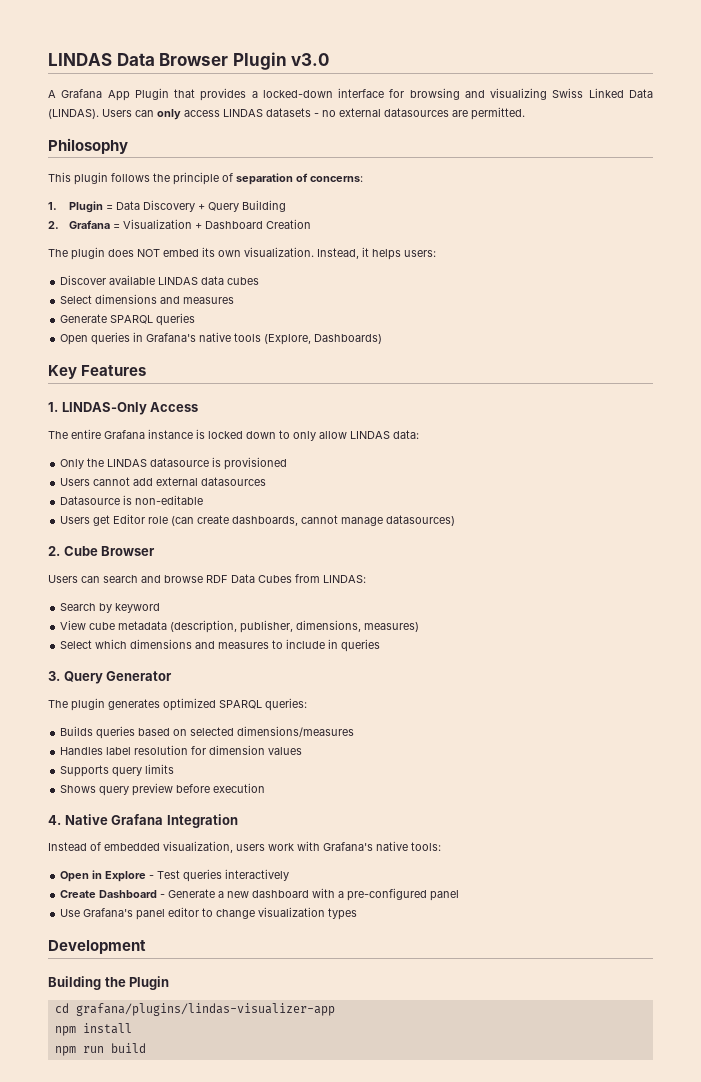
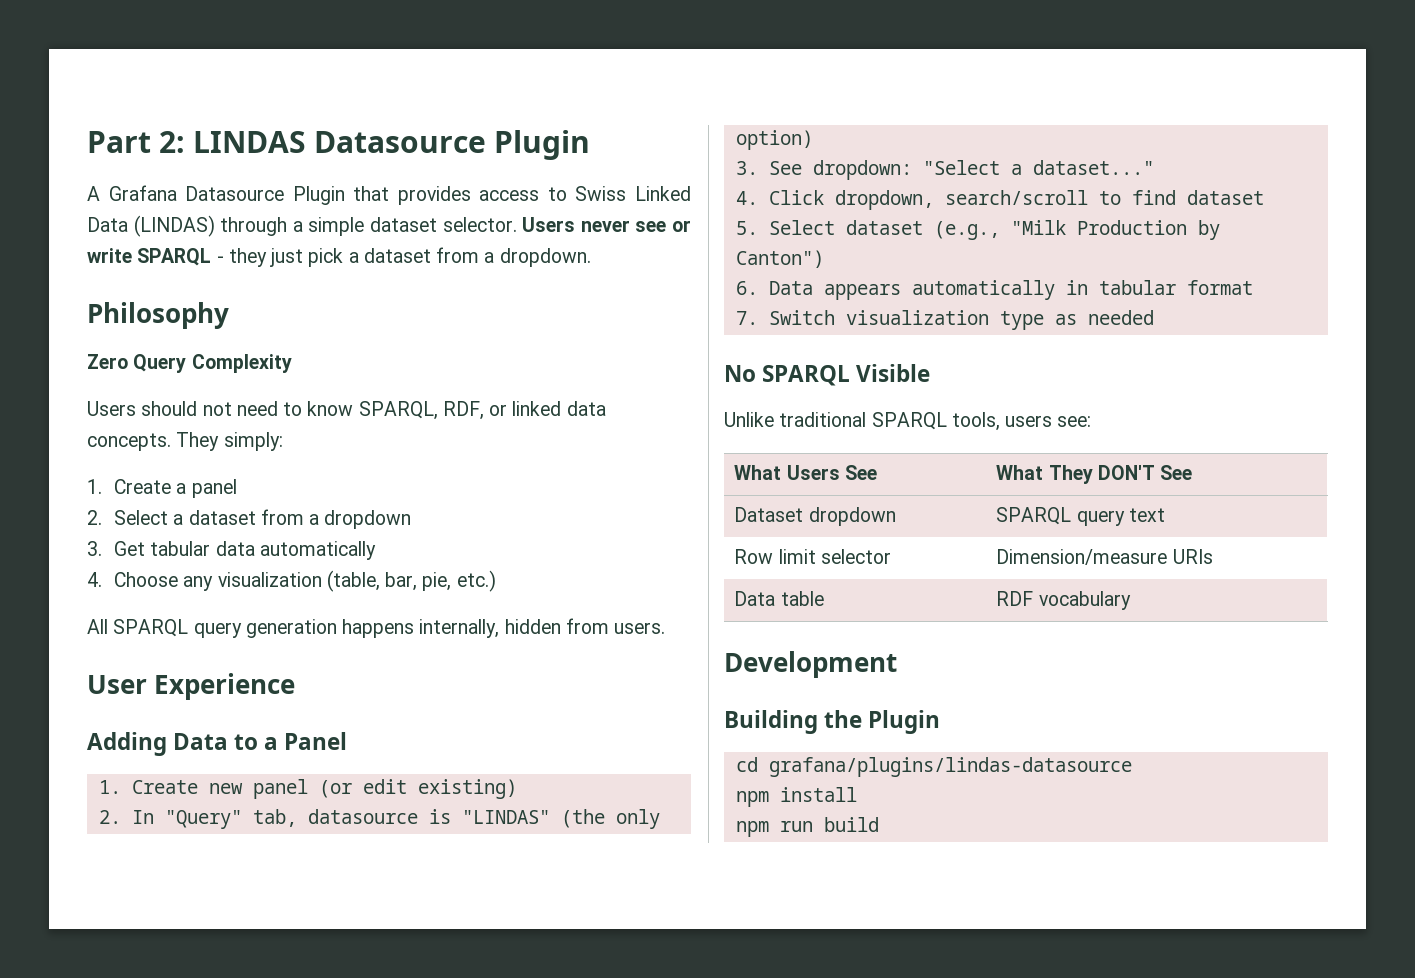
- LINDAS Data Browser Plugin v3.0
+ Part 2: LINDAS Datasource Plugin
- A Grafana App Plugin that provides a locked-down interface for browsing and visualizing Swiss Linked Data (LINDAS). Users can only access LINDAS datasets - no external datasources are permitted.
+ A Grafana Datasource Plugin that provides access to Swiss Linked Data (LINDAS) through a simple dataset selector. Users never see or write SPARQL - they just pick a dataset from a dropdown.
  Philosophy
- This plugin follows the principle of separation of concerns:
- 1. Plugin = Data Discovery + Query Building
- 2. Grafana = Visualization + Dashboard Creation
- The plugin does NOT embed its own visualization. Instead, it helps users:
- Discover available LINDAS data cubes
- Select dimensions and measures
- Generate SPARQL queries
- Open queries in Grafana's native tools (Explore, Dashboards)
- Key Features
- 1. LINDAS-Only Access
- The entire Grafana instance is locked down to only allow LINDAS data:
- Only the LINDAS datasource is provisioned
- Users cannot add external datasources
- Datasource is non-editable
- Users get Editor role (can create dashboards, cannot manage datasources)
- 2. Cube Browser
- Users can search and browse RDF Data Cubes from LINDAS:
- Search by keyword
- View cube metadata (description, publisher, dimensions, measures)
- Select which dimensions and measures to include in queries
- 3. Query Generator
- The plugin generates optimized SPARQL queries:
- Builds queries based on selected dimensions/measures
- Handles label resolution for dimension values
- Supports query limits
- Shows query preview before execution
- 4. Native Grafana Integration
- Instead of embedded visualization, users work with Grafana's native tools:
- Open in Explore - Test queries interactively
- Create Dashboard - Generate a new dashboard with a pre-configured panel
- Use Grafana's panel editor to change visualization types
+ Zero Query Complexity
+ Users should not need to know SPARQL, RDF, or linked data concepts. They simply:
+ 1. Create a panel
+ 2. Select a dataset from a dropdown
+ 3. Get tabular data automatically
+ 4. Choose any visualization (table, bar, pie, etc.)
+ All SPARQL query generation happens internally, hidden from users.
+ User Experience
+ Adding Data to a Panel
+ 1. Create new panel (or edit existing)
+ 2. In "Query" tab, datasource is "LINDAS" (the only option)
+ 3. See dropdown: "Select a dataset..."
+ 4. Click dropdown, search/scroll to find dataset
+ 5. Select dataset (e.g., "Milk Production by Canton")
+ 6. Data appears automatically in tabular format
+ 7. Switch visualization type as needed
+ No SPARQL Visible
+ Unlike traditional SPARQL tools, users see:
+ What Users See | What They DON'T See
+ Dataset dropdown | SPARQL query text
+ Row limit selector | Dimension/measure URIs
+ Data table | RDF vocabulary
- cd grafana/plugins/lindas-visualizer-app
+ cd grafana/plugins/lindas-datasource

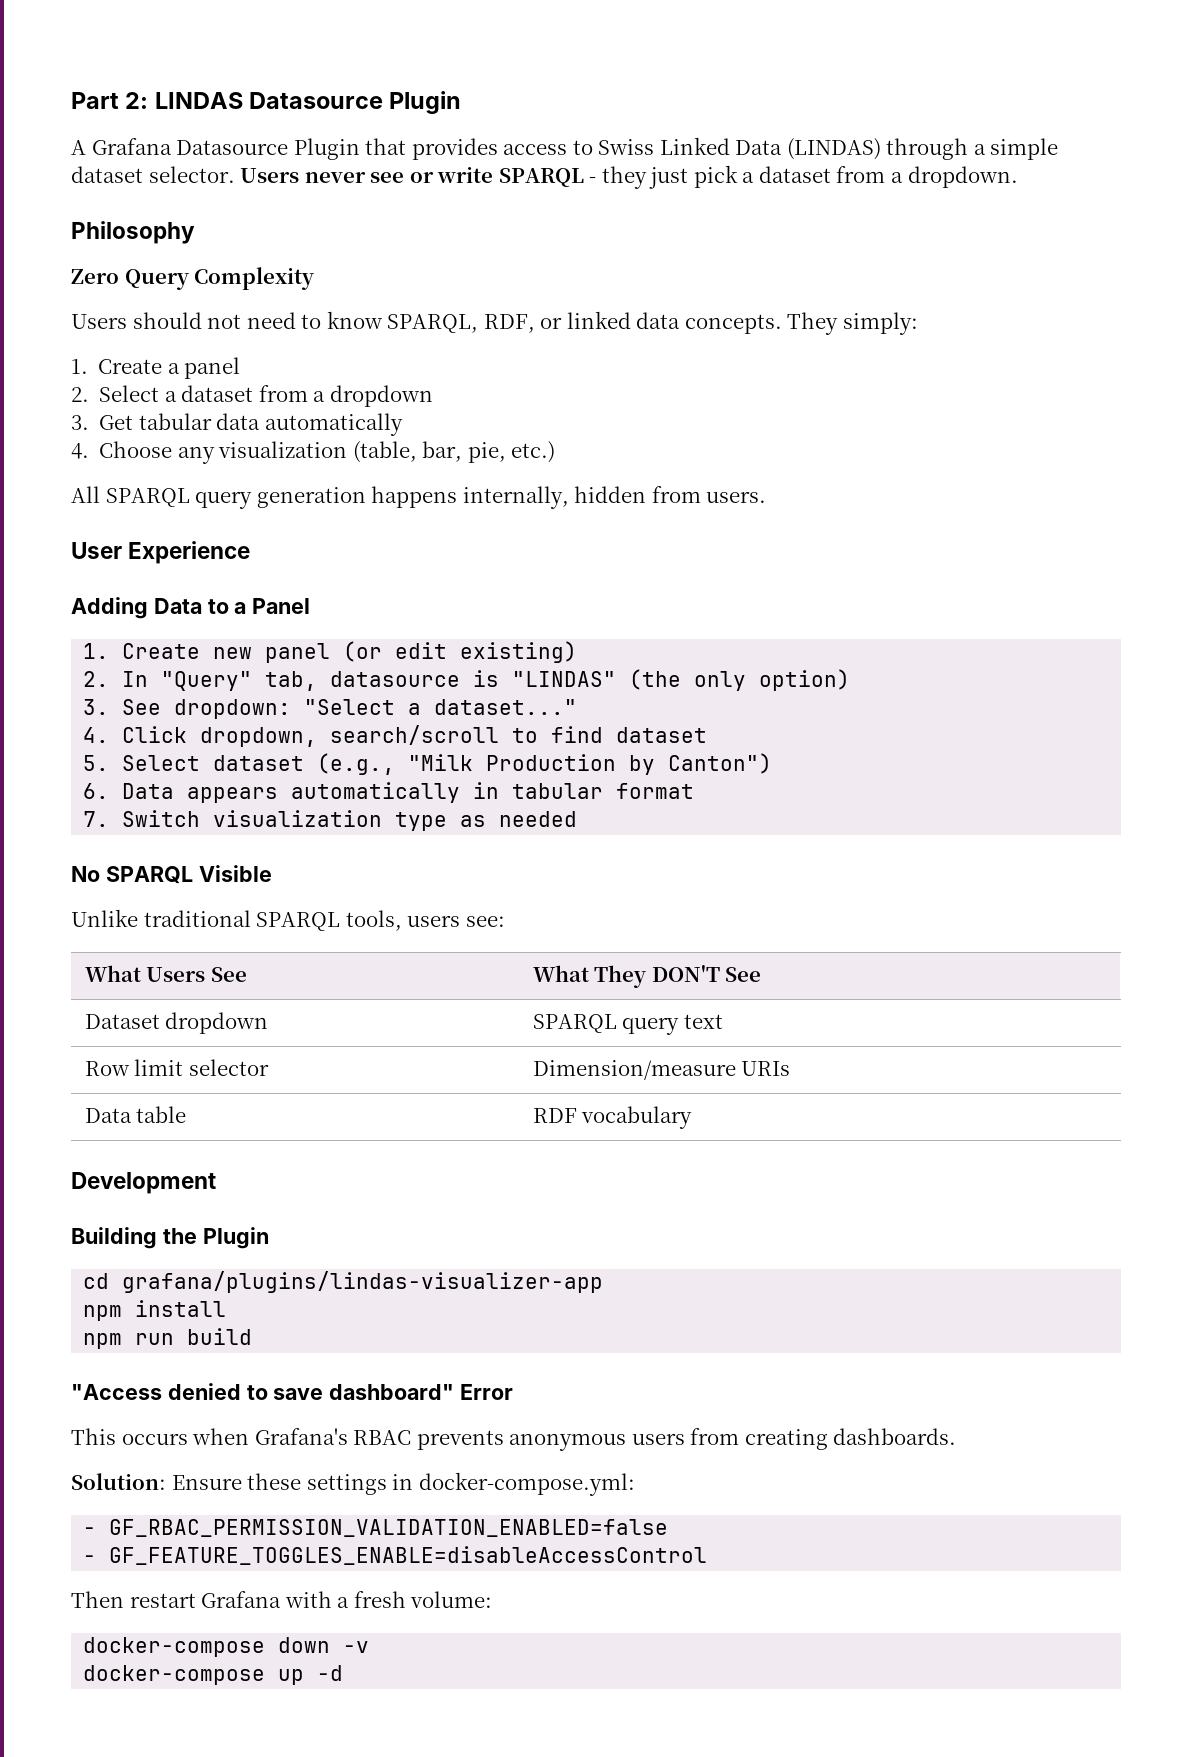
- cd grafana/plugins/lindas-datasource
+ cd grafana/plugins/lindas-visualizer-app
+ "Access denied to save dashboard" Error
+ This occurs when Grafana's RBAC prevents anonymous users from creating dashboards.
+ Solution: Ensure these settings in docker-compose.yml:
+ - GF_RBAC_PERMISSION_VALIDATION_ENABLED=false
+ - GF_FEATURE_TOGGLES_ENABLE=disableAccessControl
+ Then restart Grafana with a fresh volume:
+ docker-compose down -v
+ docker-compose up -d

